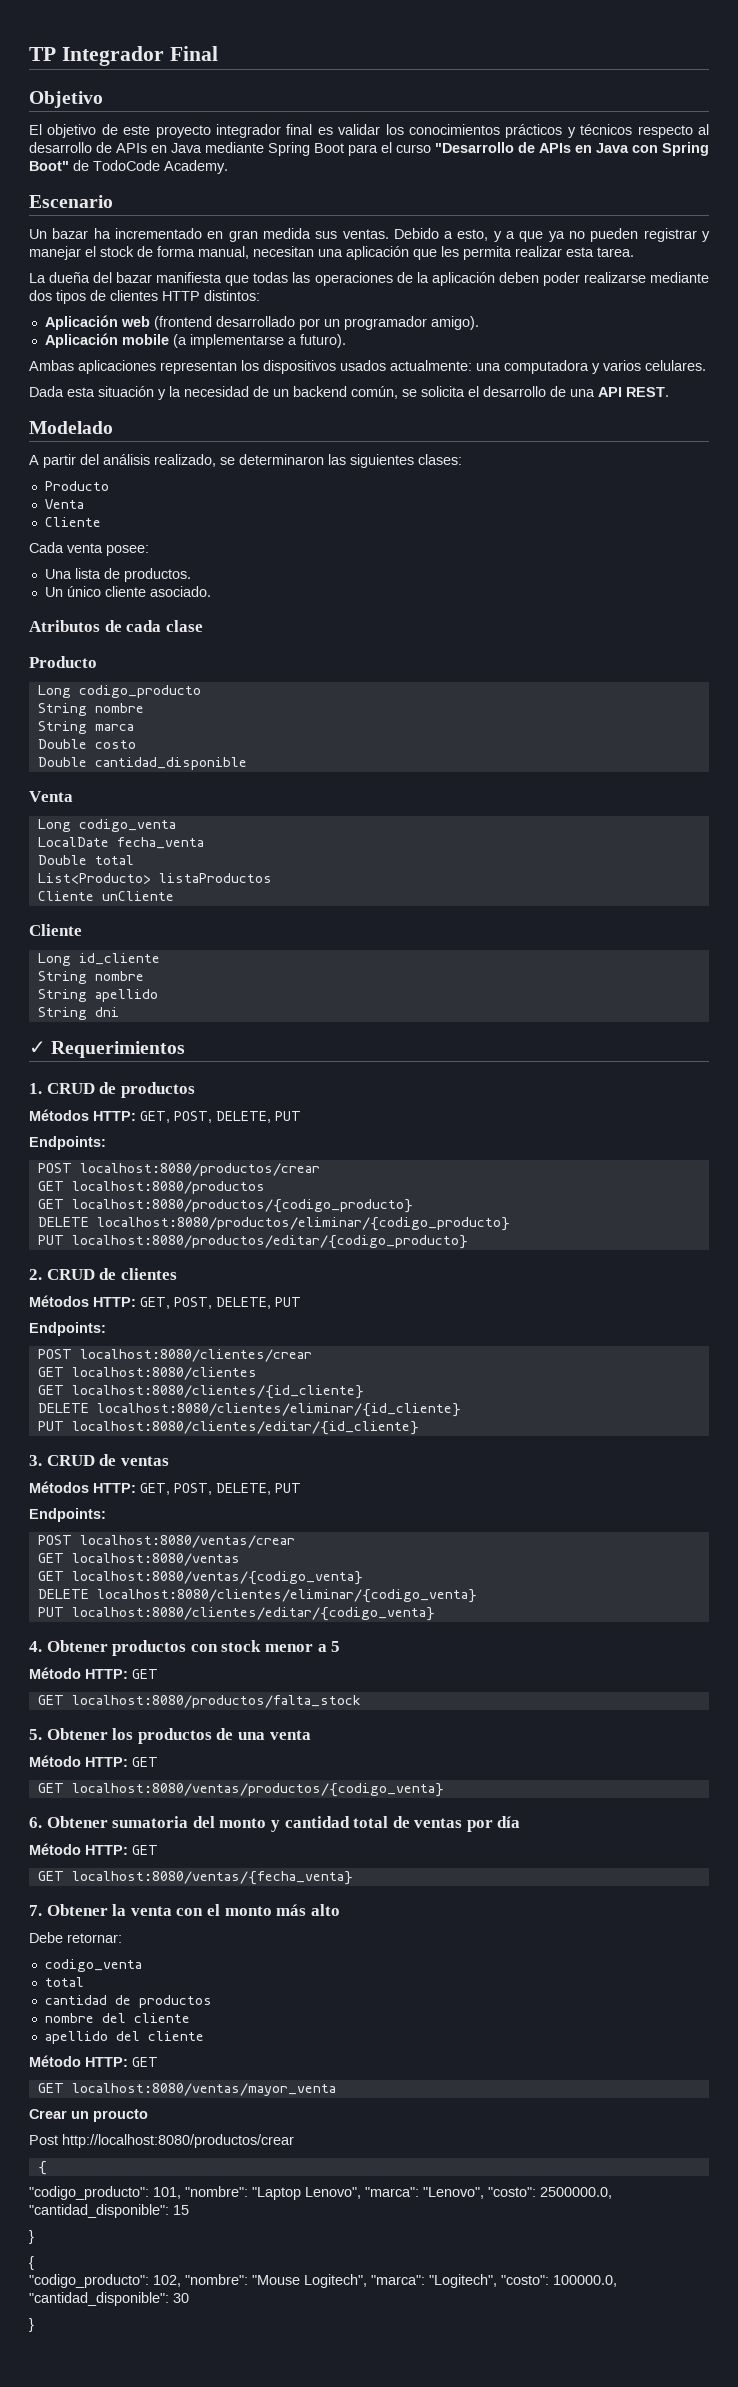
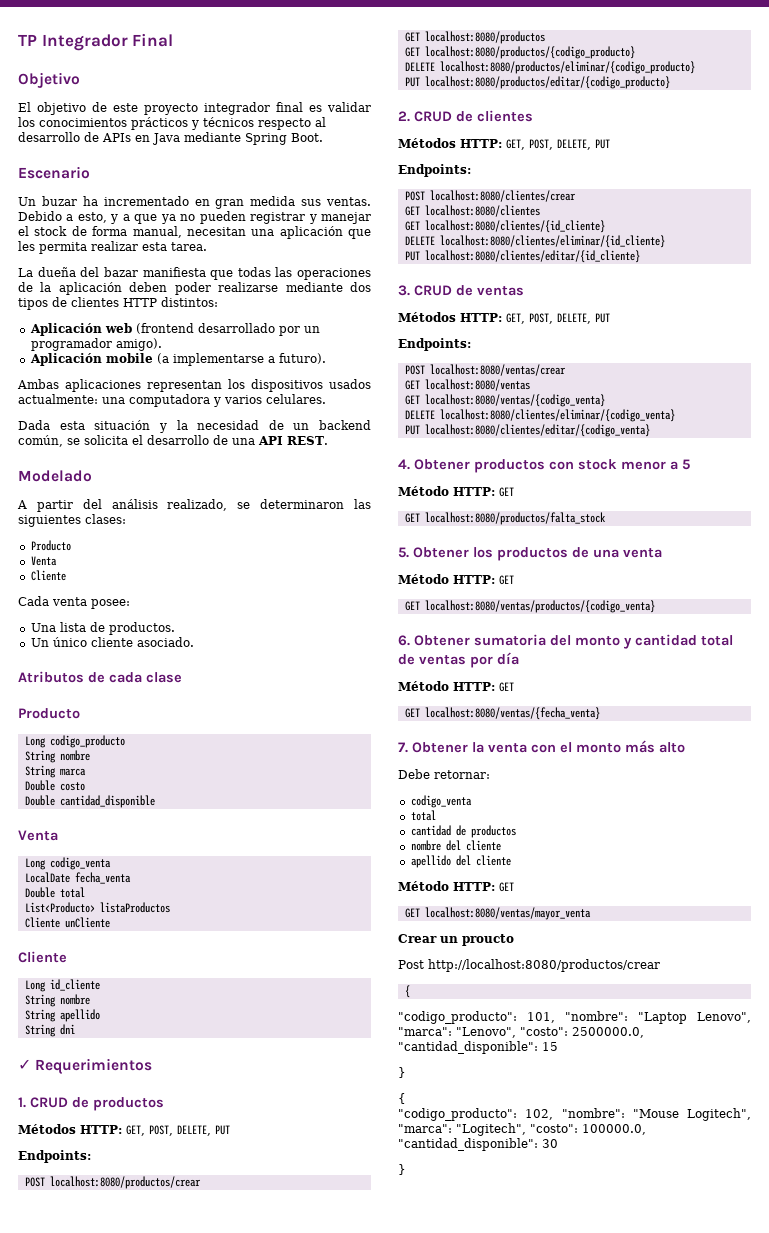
- El objetivo de este proyecto integrador final es validar los conocimientos prácticos y técnicos respecto al desarrollo de APIs en Java mediante Spring Boot para el curso "Desarrollo de APIs en Java con Spring Boot" de TodoCode Academy.
+ El objetivo de este proyecto integrador final es validar los conocimientos prácticos y técnicos respecto al desarrollo de APIs en Java mediante Spring Boot.
- Un bazar ha incrementado en gran medida sus ventas.
+ Un buzar ha incrementado en gran medida sus ventas.

